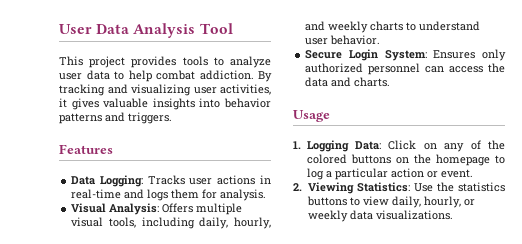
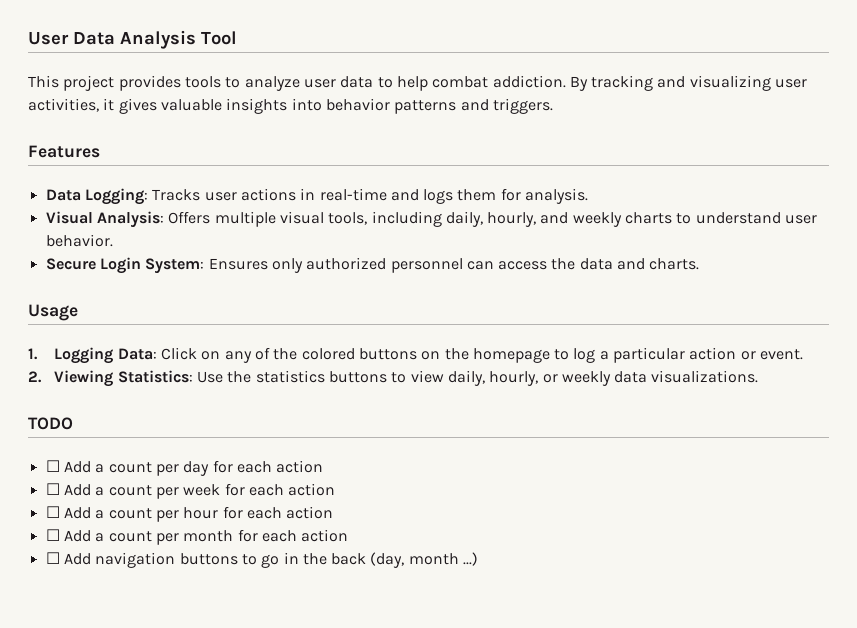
+ TODO
+ ☐ Add a count per day for each action
+ ☐ Add a count per week for each action
+ ☐ Add a count per hour for each action
+ ☐ Add a count per month for each action
+ ☐ Add navigation buttons to go in the back (day, month ...)

